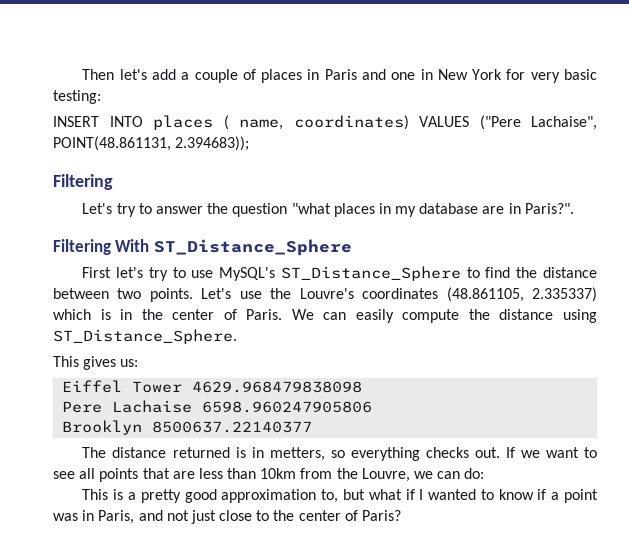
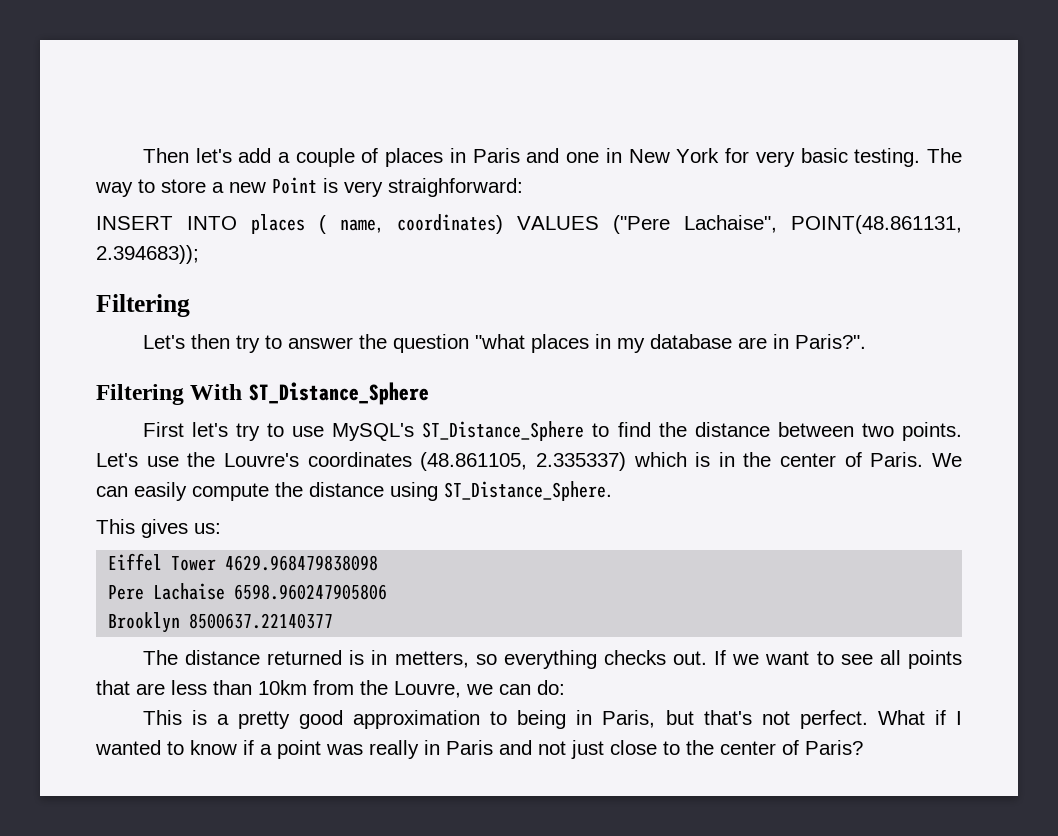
- Then let's add a couple of places in Paris and one in New York for very basic testing:
+ Then let's add a couple of places in Paris and one in New York for very basic testing. The way to store a new Point is very straighforward:
- Let's try to answer the question "what places in my database are in Paris?".
+ Let's then try to answer the question "what places in my database are in Paris?".
- This is a pretty good approximation to, but what if I wanted to know if a point was in Paris, and not just close to the center of Paris?
+ This is a pretty good approximation to being in Paris, but that's not perfect. What if I wanted to know if a point was really in Paris and not just close to the center of Paris?

